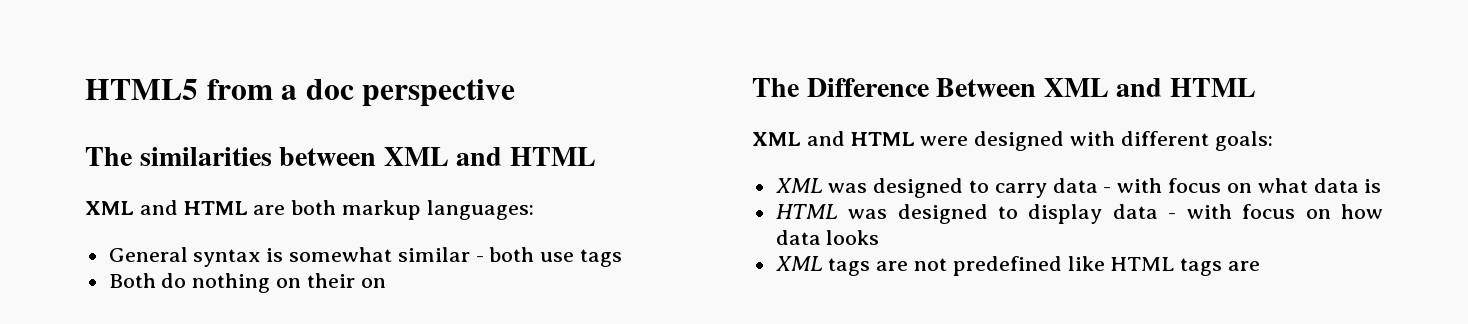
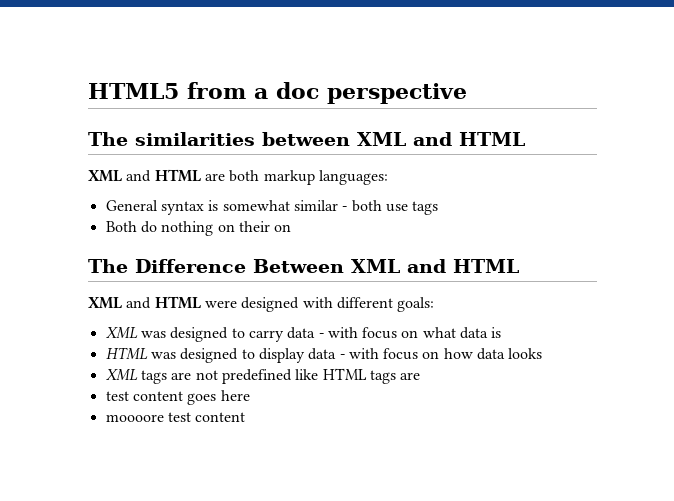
+ test content goes here
+ moooore test content

